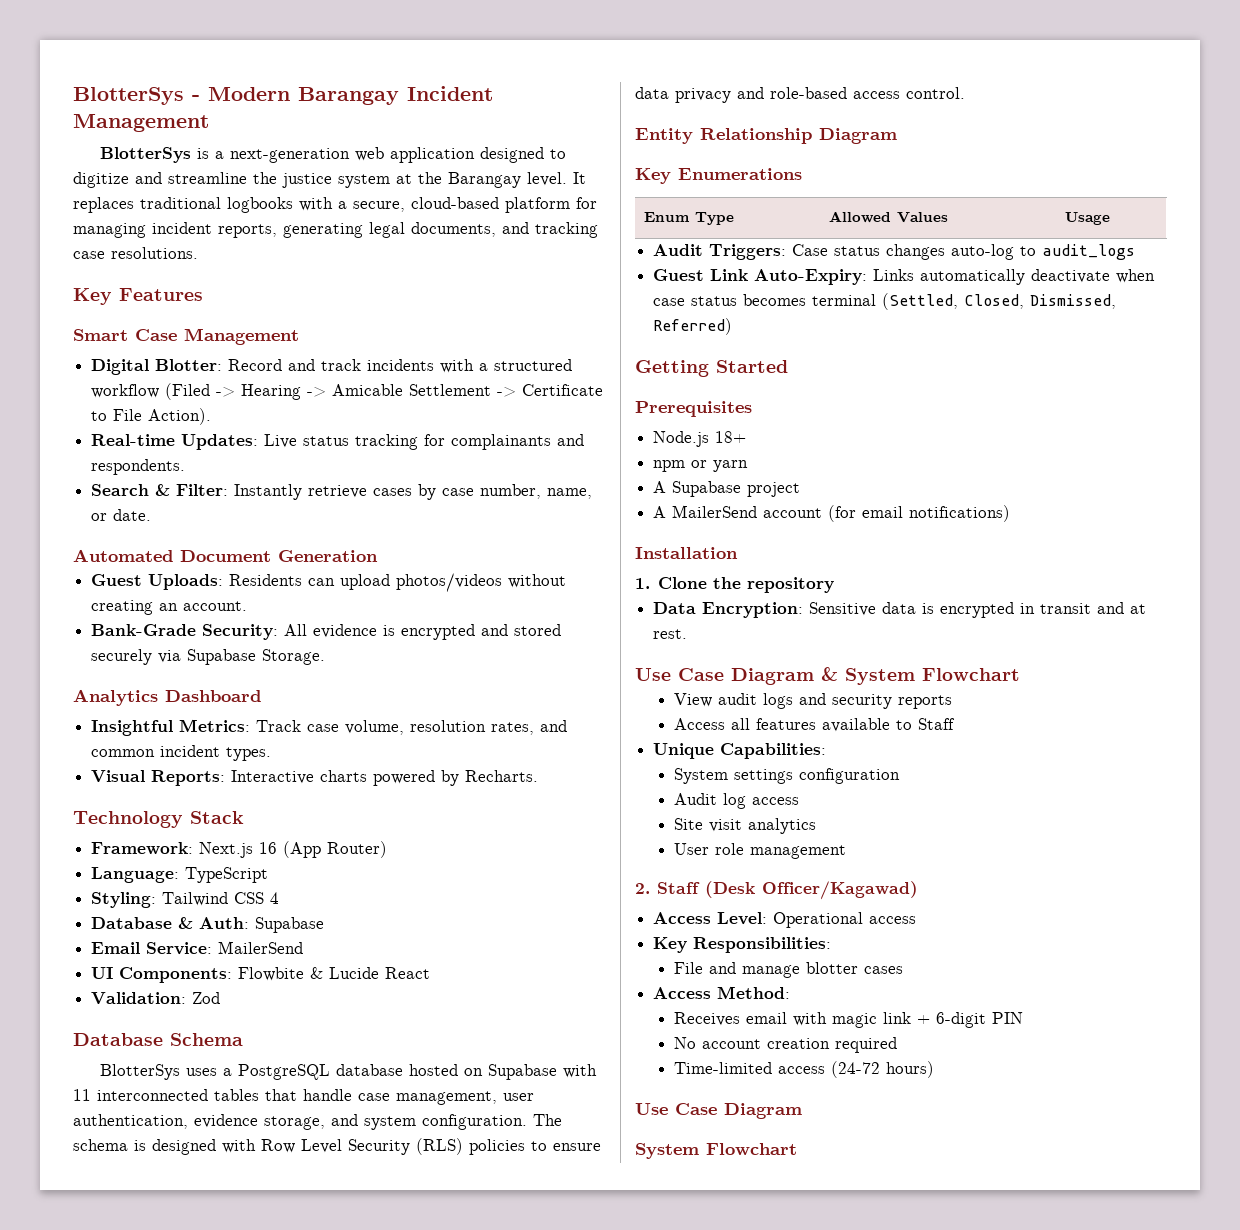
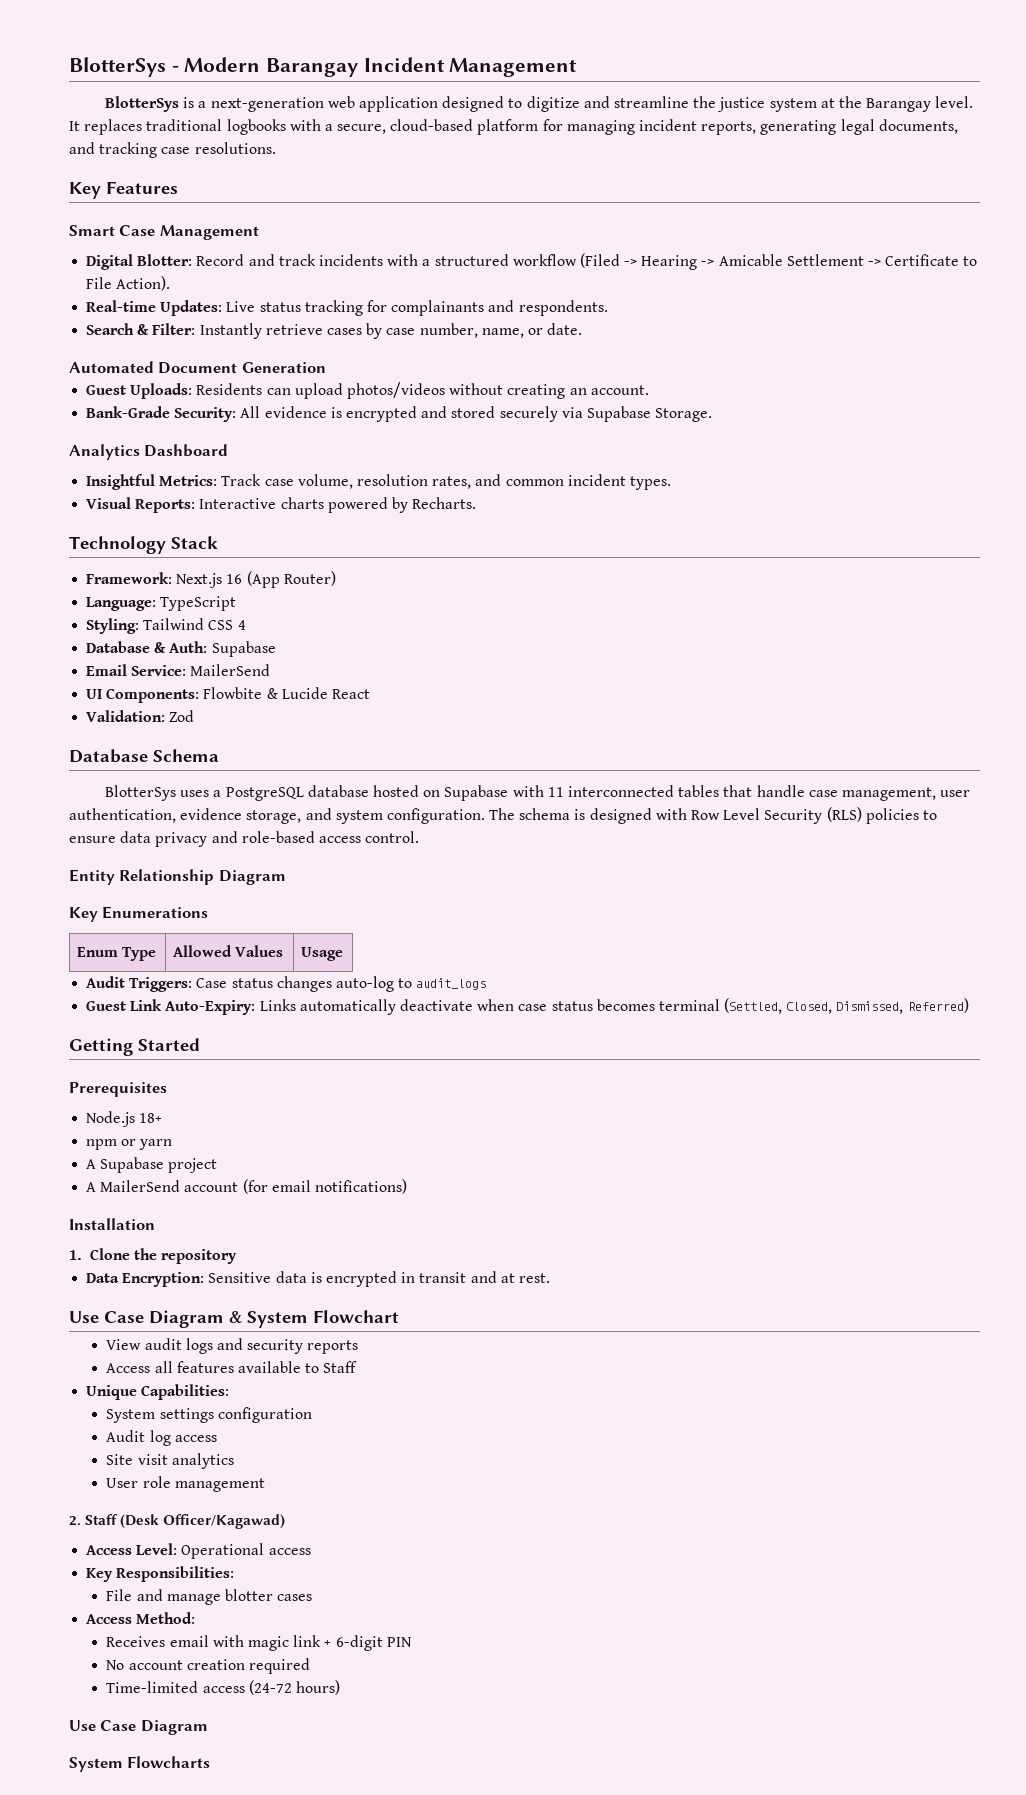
  Time-limited access (24-72 hours)
  Use Case Diagram
- System Flowchart
+ System Flowcharts

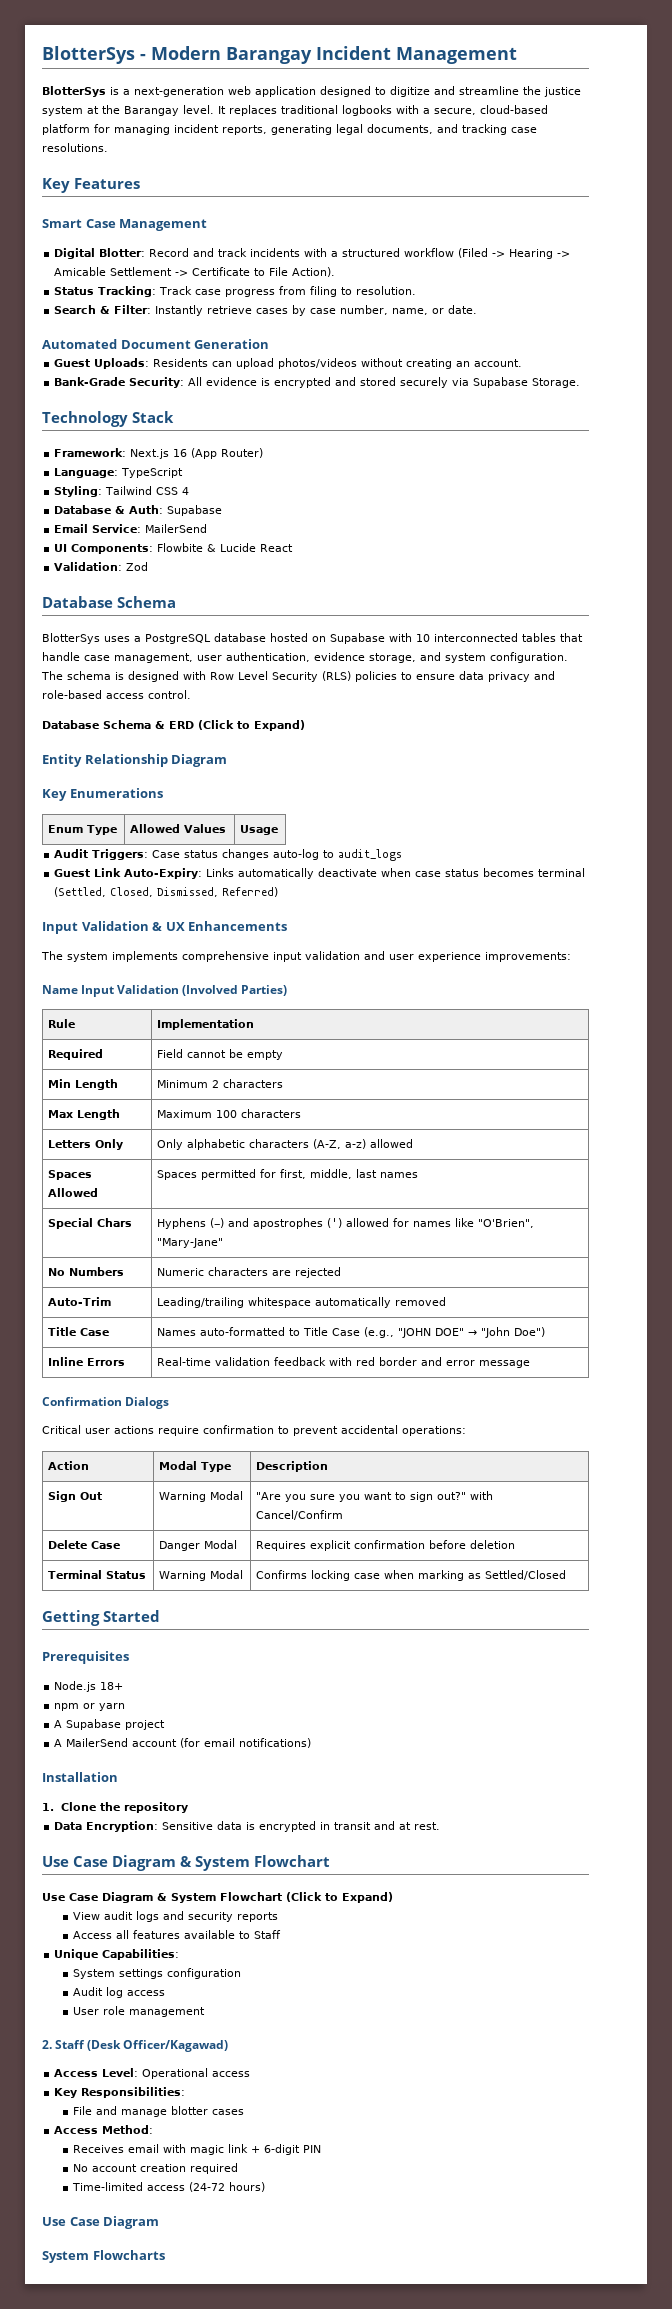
- Real-time Updates: Live status tracking for complainants and respondents.
+ Status Tracking: Track case progress from filing to resolution.
- Analytics Dashboard
- Insightful Metrics: Track case volume, resolution rates, and common incident types.
- Visual Reports: Interactive charts powered by Recharts.
- BlotterSys uses a PostgreSQL database hosted on Supabase with 11 interconnected tables that handle case management, user authentication, evidence storage, and system configuration.
+ BlotterSys uses a PostgreSQL database hosted on Supabase with 10 interconnected tables that handle case management, user authentication, evidence storage, and system configuration.
+ Database Schema & ERD (Click to Expand)
+ Input Validation & UX Enhancements
+ The system implements comprehensive input validation and user experience improvements:
+ Name Input Validation (Involved Parties)
+ Rule | Implementation
+ Required | Field cannot be empty
+ Min Length | Minimum 2 characters
+ Max Length | Maximum 100 characters
+ Letters Only | Only alphabetic characters (A-Z, a-z) allowed
+ Spaces Allowed | Spaces permitted for first, middle, last names
+ Special Chars | Hyphens (-) and apostrophes (') allowed for names like "O'Brien", "Mary-Jane"
+ No Numbers | Numeric characters are rejected
+ Auto-Trim | Leading/trailing whitespace automatically removed
+ Title Case | Names auto-formatted to Title Case (e.g., "JOHN DOE" → "John Doe")
+ Inline Errors | Real-time validation feedback with red border and error message
+ Confirmation Dialogs
+ Critical user actions require confirmation to prevent accidental operations:
+ Action | Modal Type | Description
+ Sign Out | Warning Modal | "Are you sure you want to sign out?" with Cancel/Confirm
+ Delete Case | Danger Modal | Requires explicit confirmation before deletion
+ Terminal Status | Warning Modal | Confirms locking case when marking as Settled/Closed
+ Use Case Diagram & System Flowchart (Click to Expand)
- Site visit analytics

